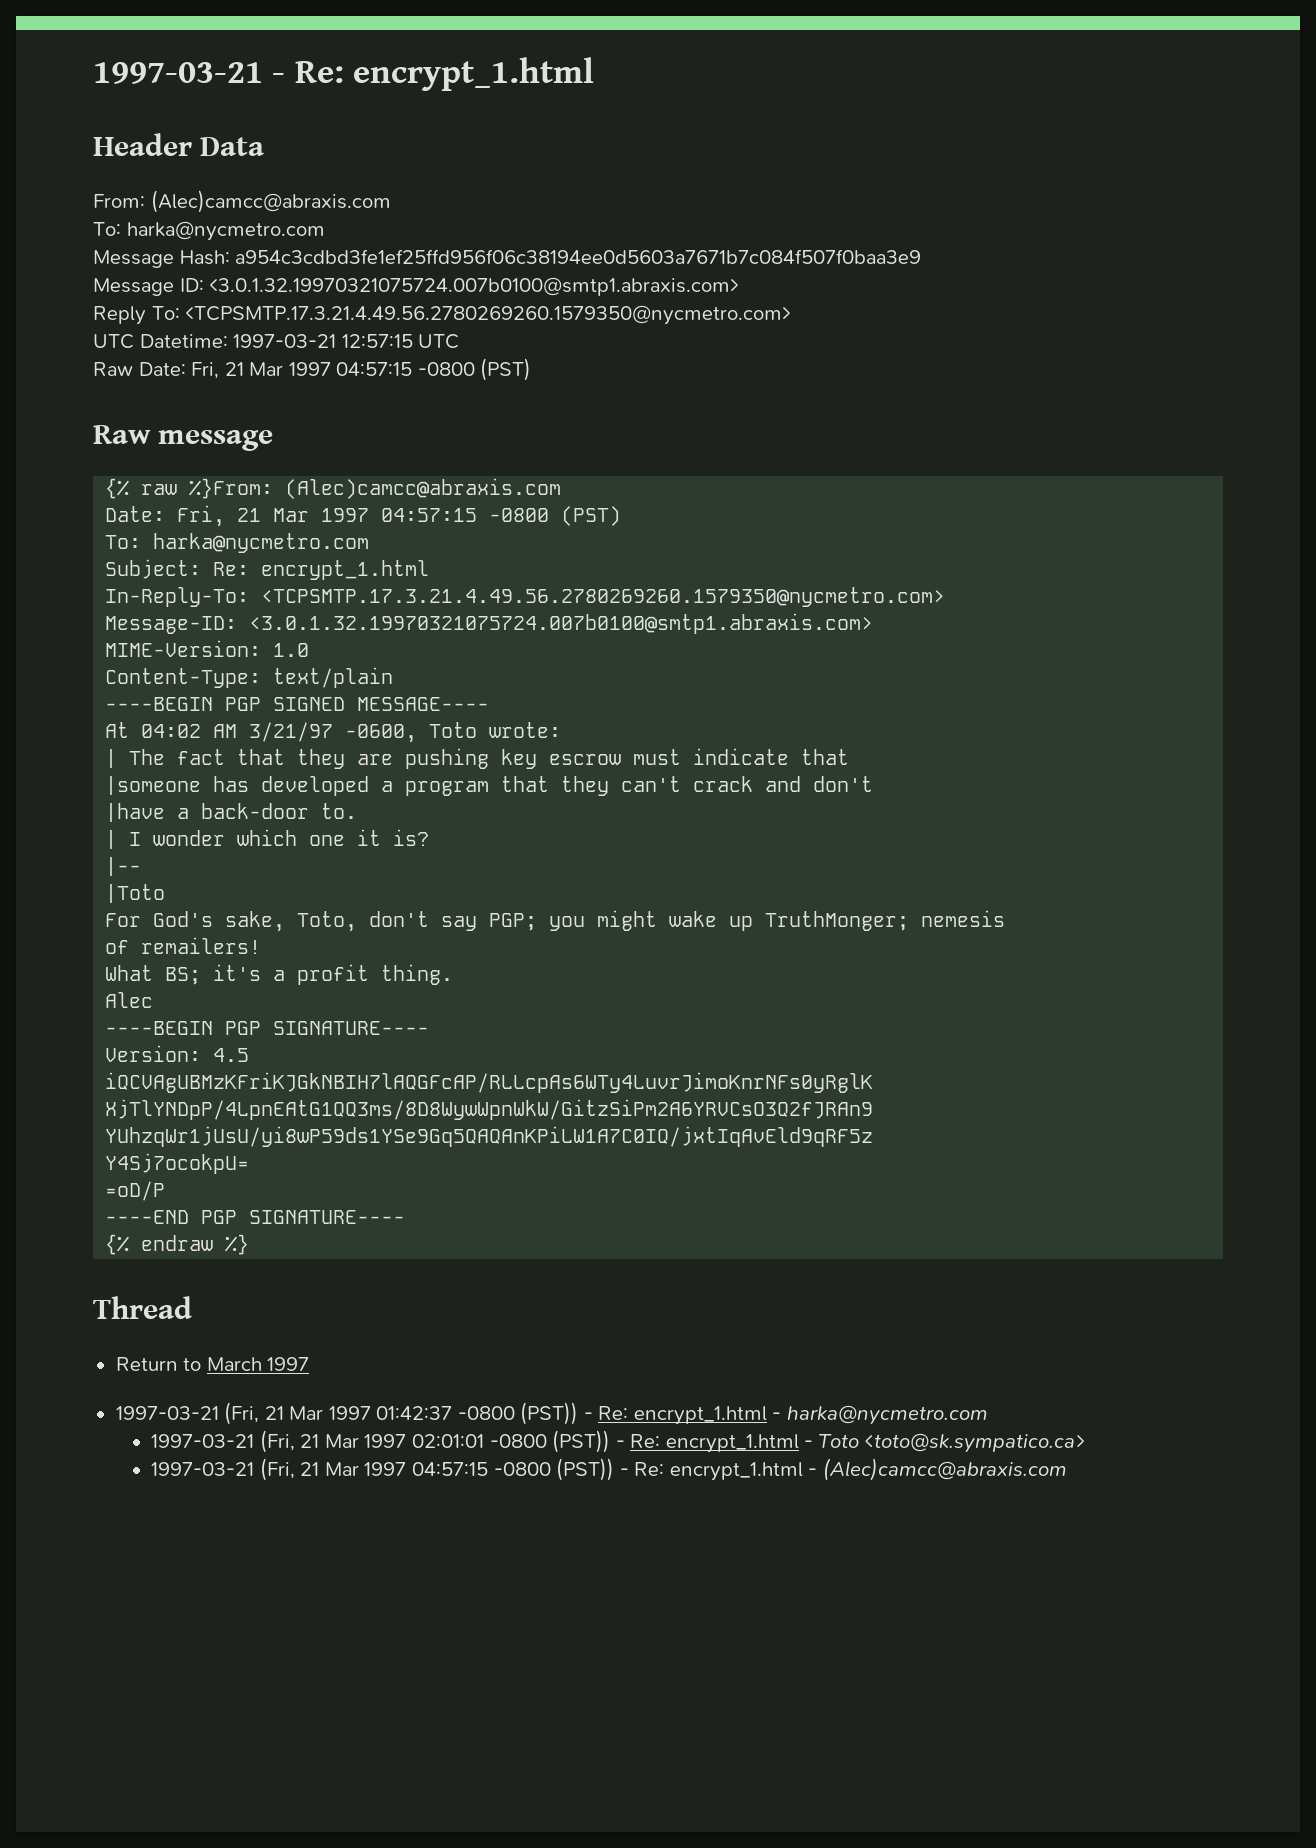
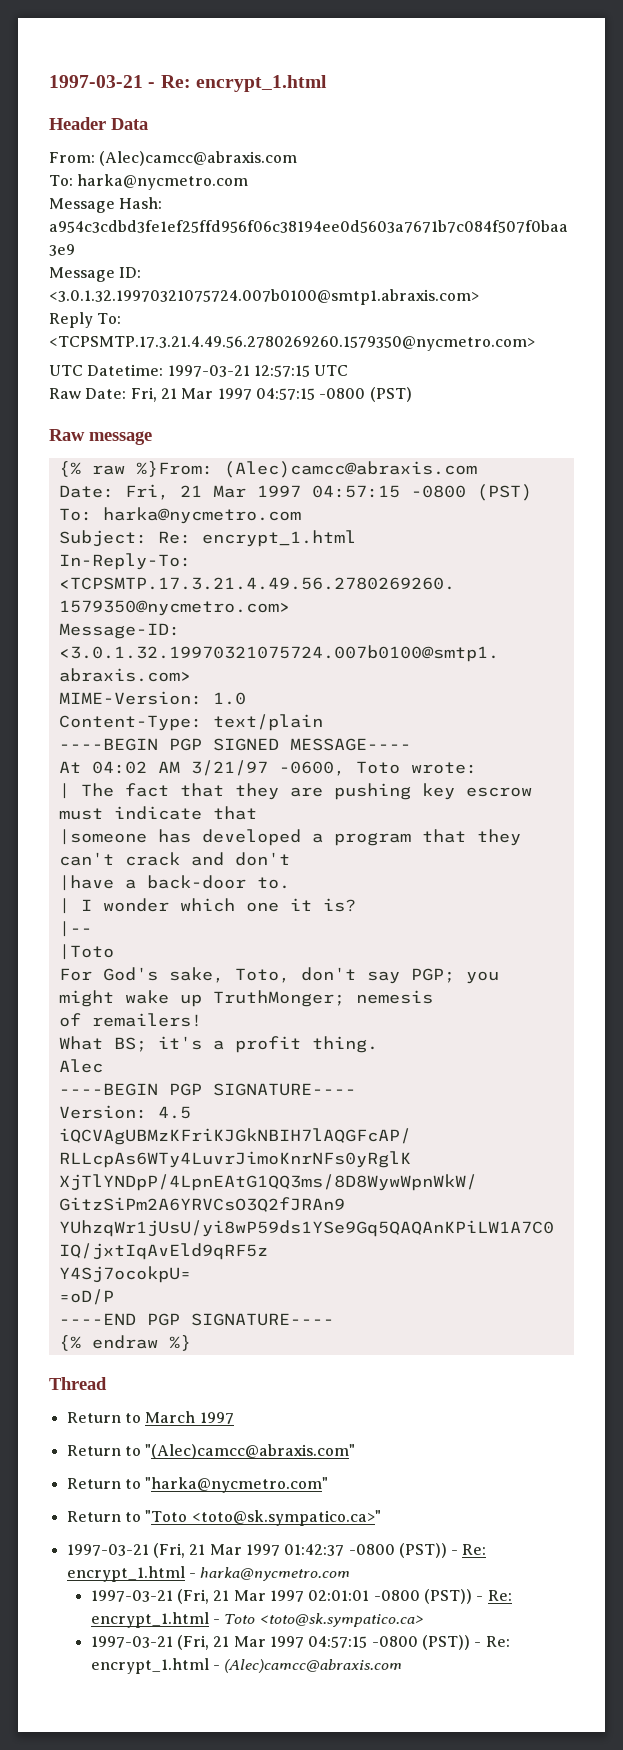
+ Return to "(Alec)camcc@abraxis.com"
+ Return to "harka@nycmetro.com"
+ Return to "Toto <toto@sk.sympatico.ca>"

